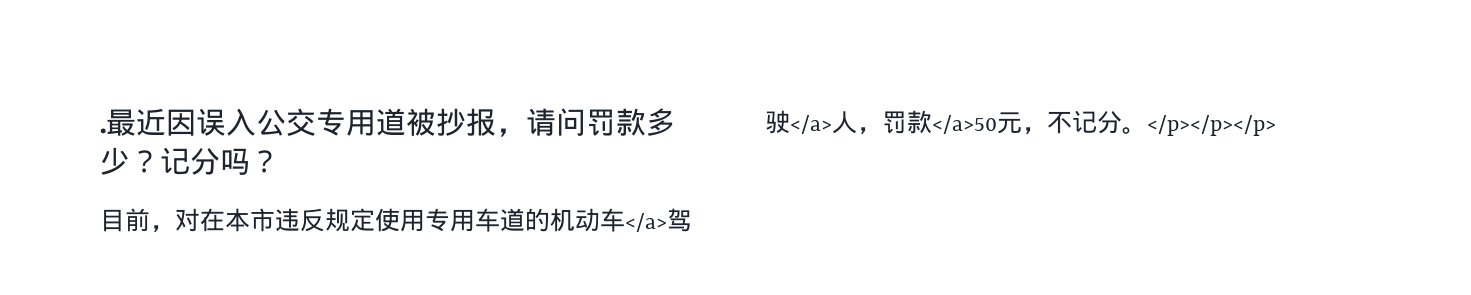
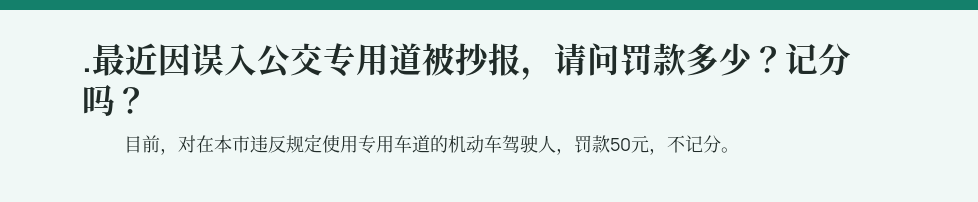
- 目前，对在本市违反规定使用专用车道的机动车</a>驾驶</a>人，罚款</a>50元，不记分。</p></p></p>
+ 目前，对在本市违反规定使用专用车道的机动车驾驶人，罚款50元，不记分。

